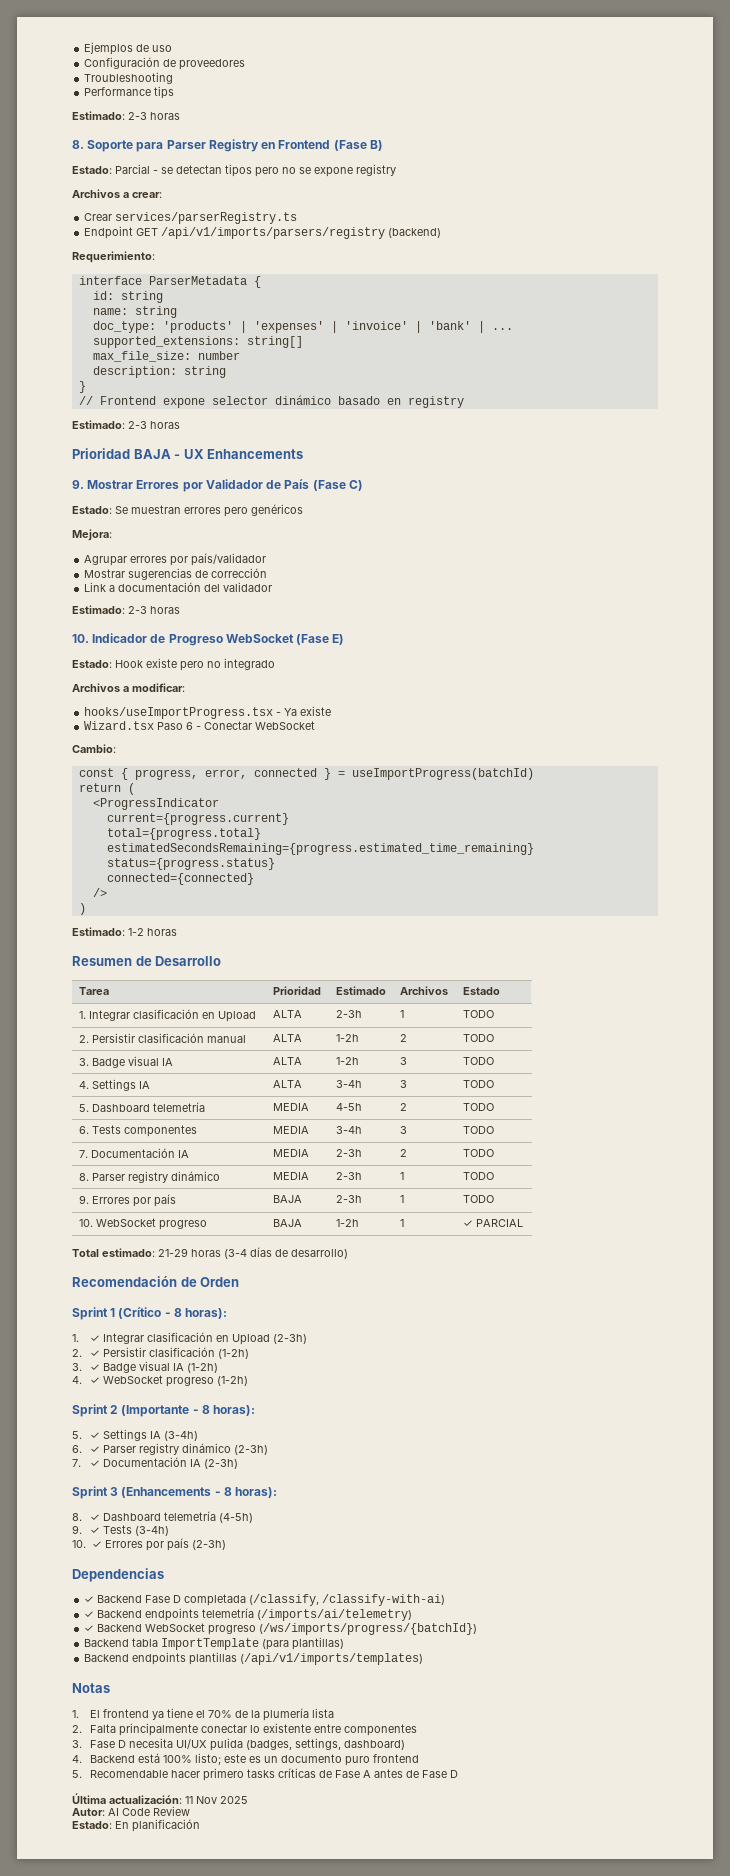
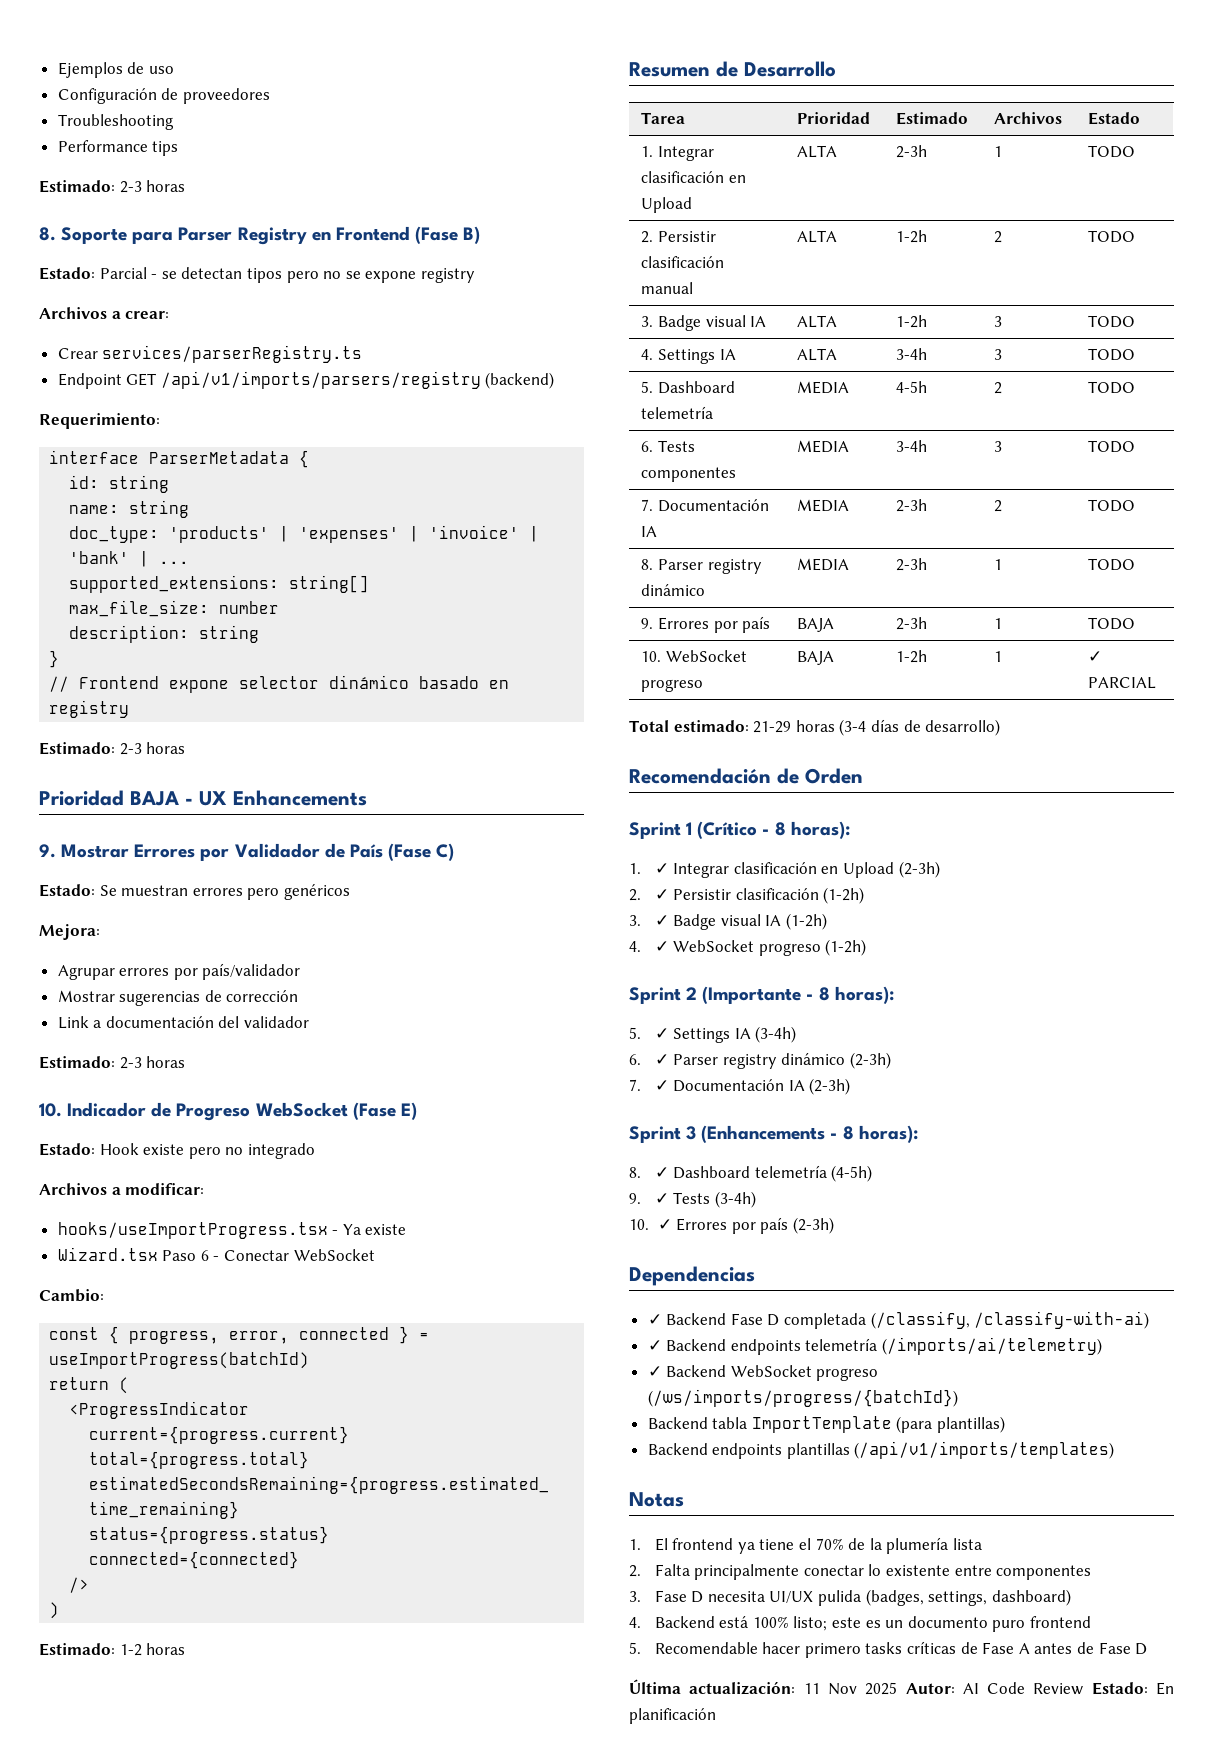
- Última actualización: 11 Nov 2025
- Autor: AI Code Review
- Estado: En planificación
+ Última actualización: 11 Nov 2025 Autor: AI Code Review Estado: En planificación

